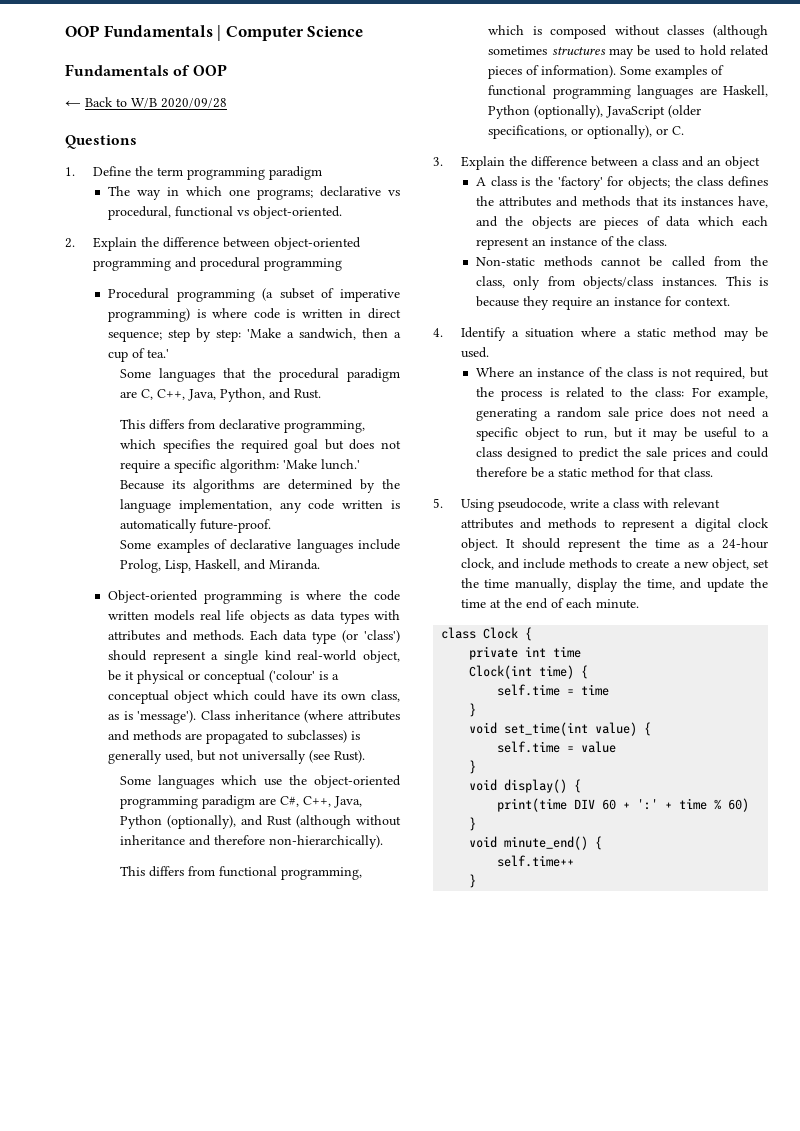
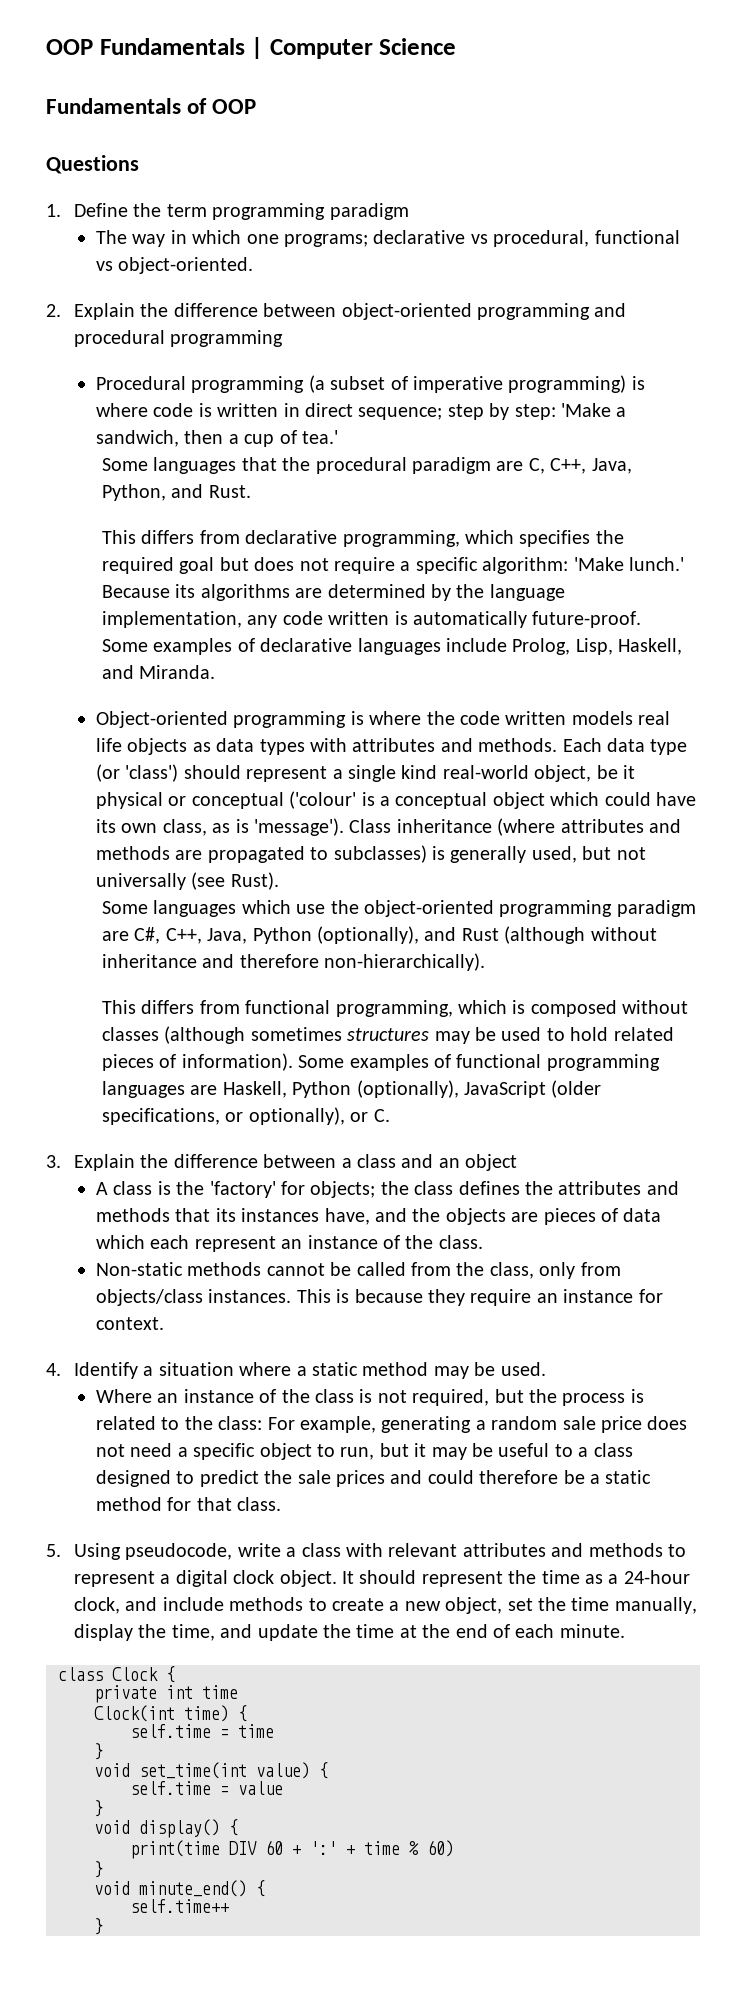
- ← Back to W/B 2020/09/28

